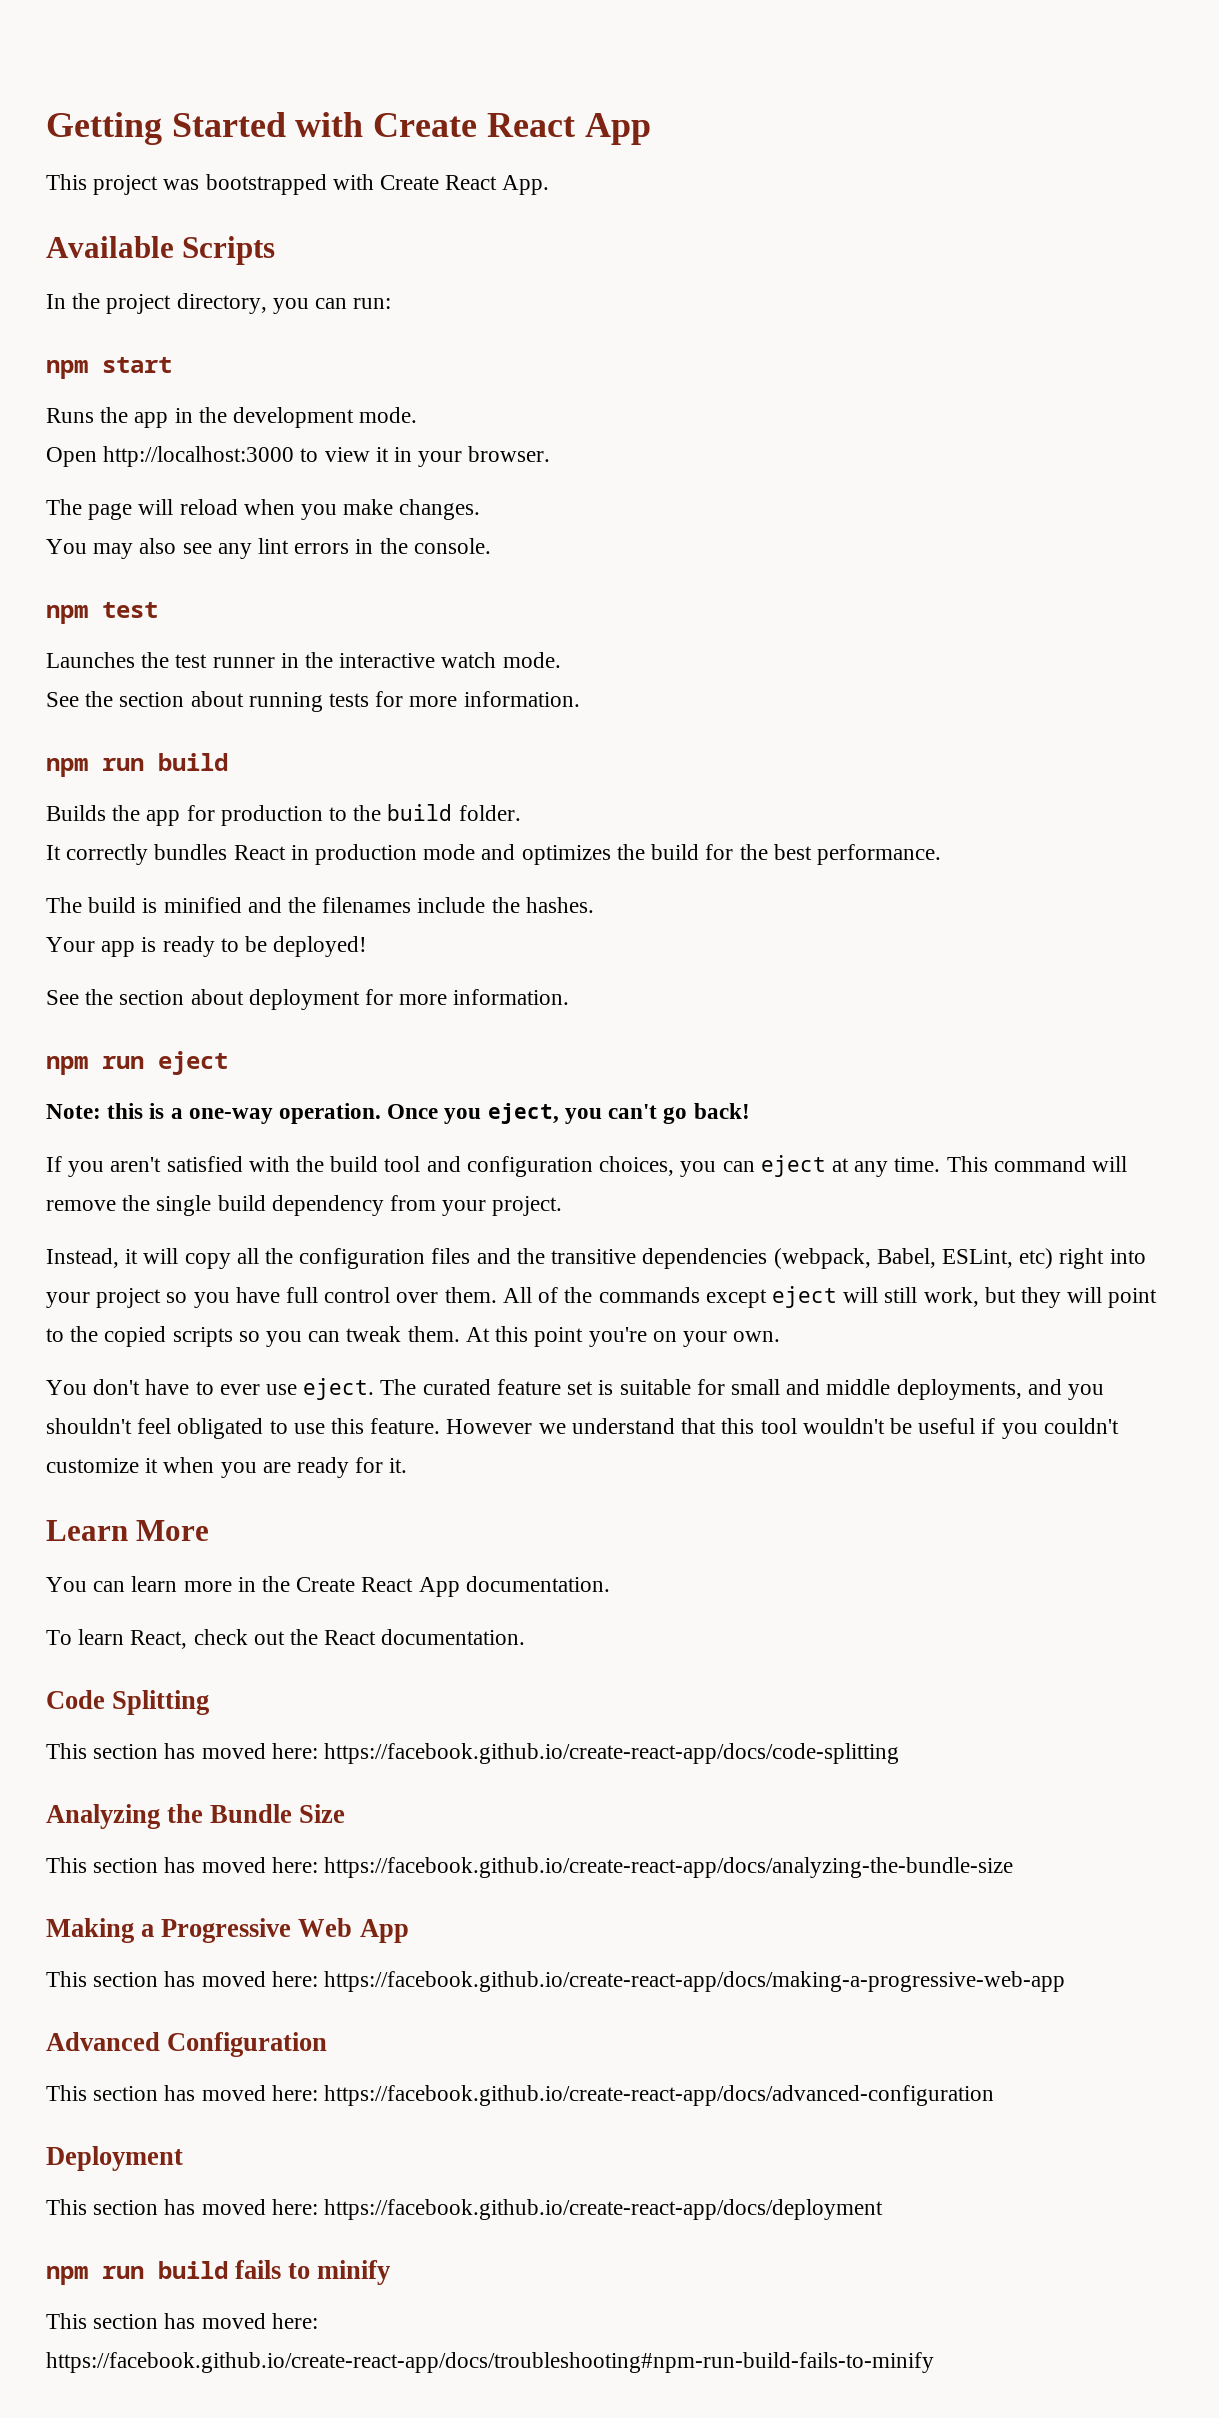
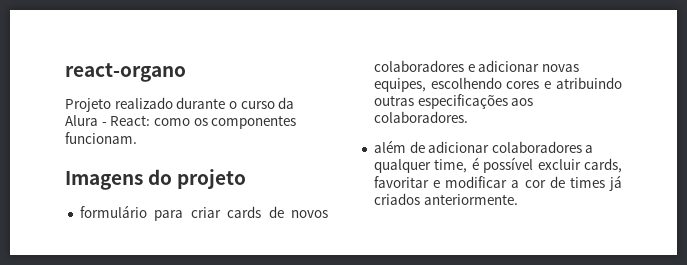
- Getting Started with Create React App
- This project was bootstrapped with Create React App.
- Available Scripts
- In the project directory, you can run:
- npm start
- Runs the app in the development mode.
- Open http://localhost:3000 to view it in your browser.
- The page will reload when you make changes.
- You may also see any lint errors in the console.
- npm test
- Launches the test runner in the interactive watch mode.
- See the section about running tests for more information.
- npm run build
- Builds the app for production to the build folder.
- It correctly bundles React in production mode and optimizes the build for the best performance.
- The build is minified and the filenames include the hashes.
- Your app is ready to be deployed!
- See the section about deployment for more information.
- npm run eject
- Note: this is a one-way operation. Once you eject, you can't go back!
- If you aren't satisfied with the build tool and configuration choices, you can eject at any time. This command will remove the single build dependency from your project.
- Instead, it will copy all the configuration files and the transitive dependencies (webpack, Babel, ESLint, etc) right into your project so you have full control over them. All of the commands except eject will still work, but they will point to the copied scripts so you can tweak them. At this point you're on your own.
- You don't have to ever use eject. The curated feature set is suitable for small and middle deployments, and you shouldn't feel obligated to use this feature. However we understand that this tool wouldn't be useful if you couldn't customize it when you are ready for it.
- Learn More
- You can learn more in the Create React App documentation.
- To learn React, check out the React documentation.
- Code Splitting
- This section has moved here: https://facebook.github.io/create-react-app/docs/code-splitting
- Analyzing the Bundle Size
- This section has moved here: https://facebook.github.io/create-react-app/docs/analyzing-the-bundle-size
- Making a Progressive Web App
- This section has moved here: https://facebook.github.io/create-react-app/docs/making-a-progressive-web-app
- Advanced Configuration
- This section has moved here: https://facebook.github.io/create-react-app/docs/advanced-configuration
- Deployment
- This section has moved here: https://facebook.github.io/create-react-app/docs/deployment
- npm run build fails to minify
- This section has moved here: https://facebook.github.io/create-react-app/docs/troubleshooting#npm-run-build-fails-to-minify
+ react-organo
+ Projeto realizado durante o curso da Alura - React: como os componentes funcionam.
+ Imagens do projeto
+ formulário para criar cards de novos colaboradores e adicionar novas equipes, escolhendo cores e atribuindo outras especificações aos colaboradores.
+ além de adicionar colaboradores a qualquer time, é possível excluir cards, favoritar e modificar a cor de times já criados anteriormente.

